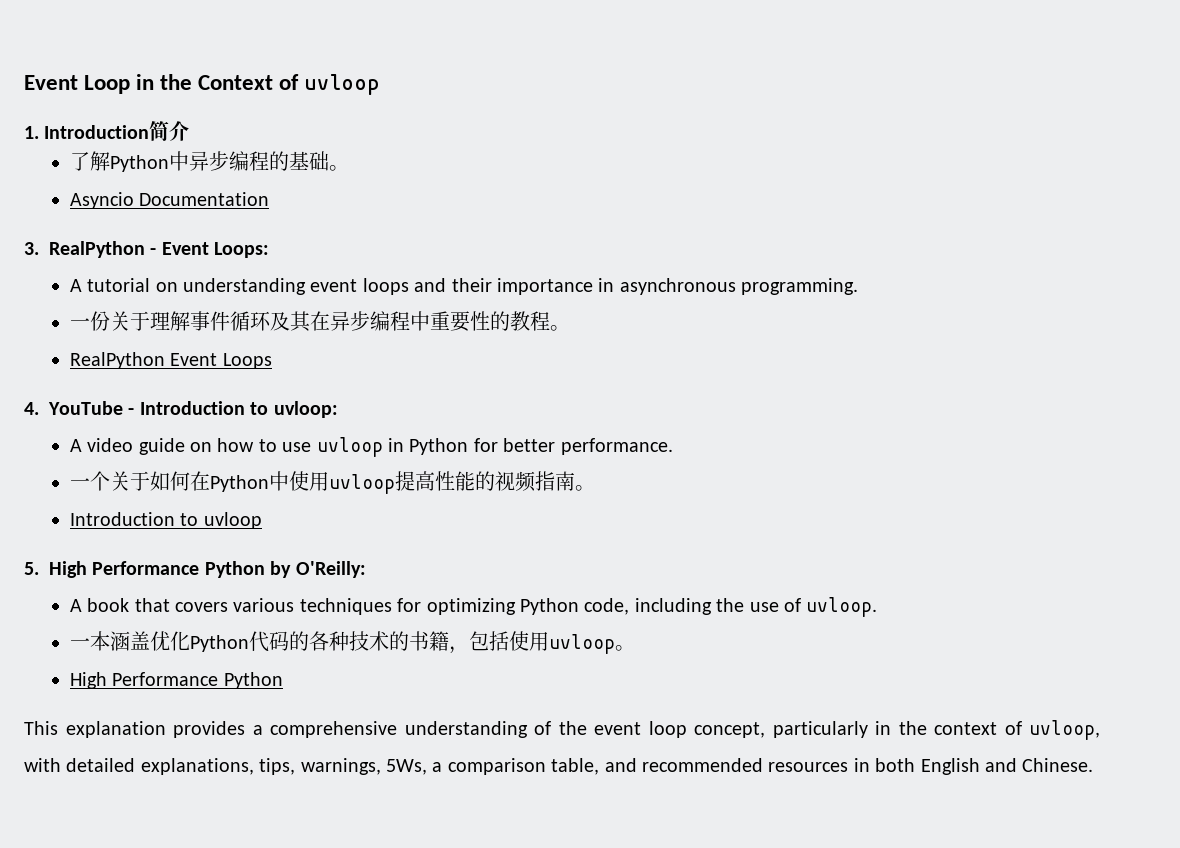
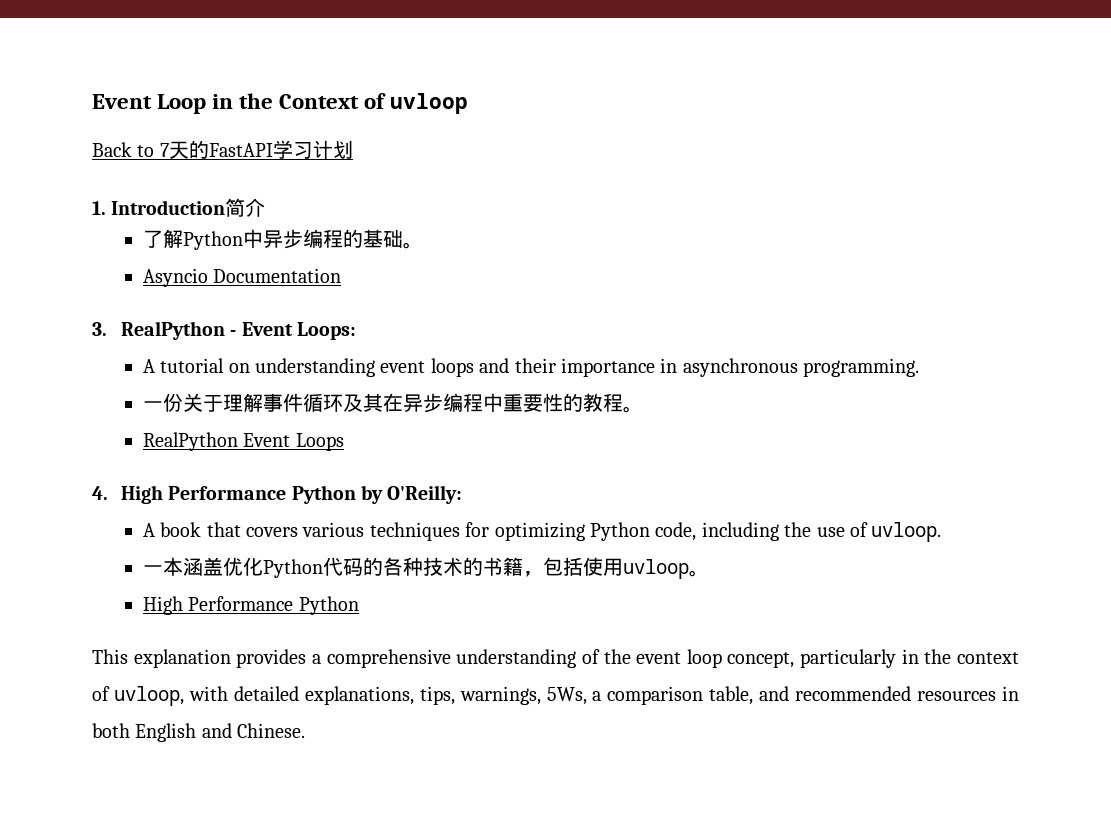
+ Back to 7天的FastAPI学习计划
- 4. YouTube - Introduction to uvloop:
- A video guide on how to use uvloop in Python for better performance.
- 一个关于如何在Python中使用uvloop提高性能的视频指南。
- Introduction to uvloop
- 5. High Performance Python by O'Reilly:
+ 4. High Performance Python by O'Reilly:

